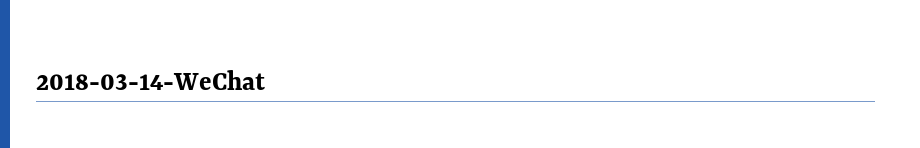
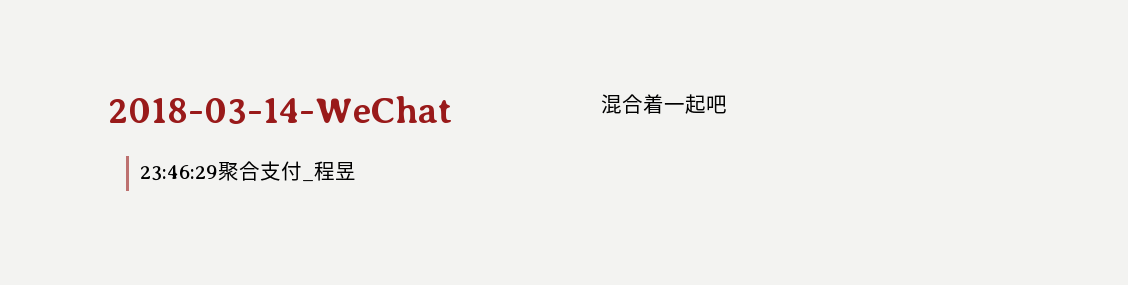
+ 23:46:29聚合支付_程昱
+ 混合着一起吧

